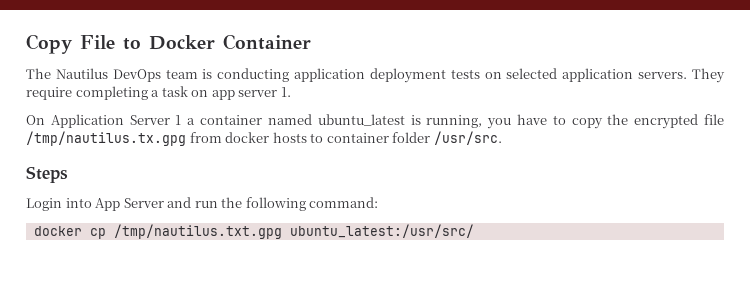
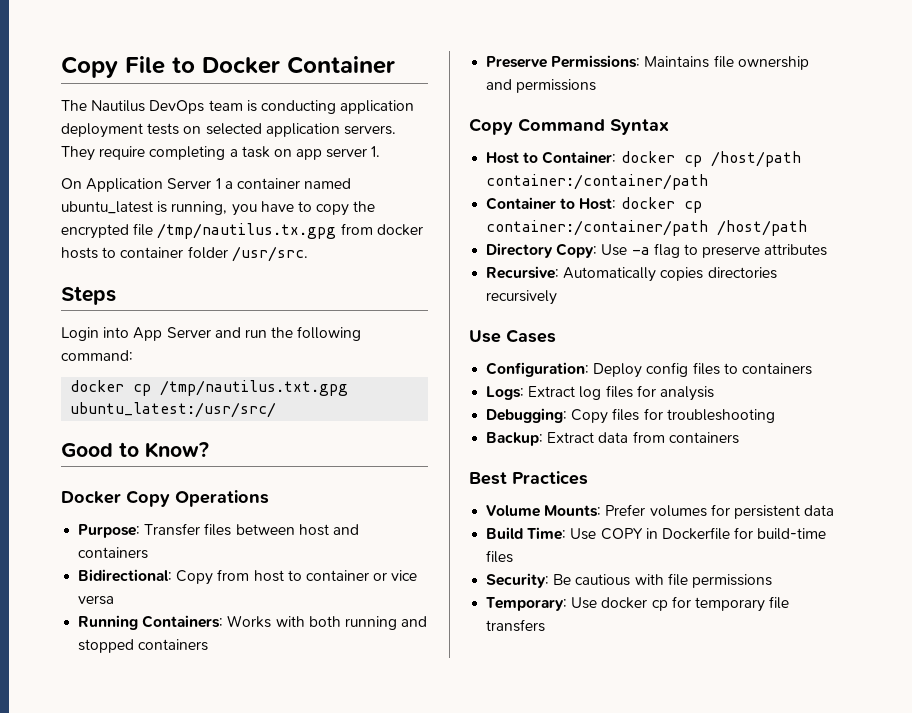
+ Good to Know?
+ Docker Copy Operations
+ Purpose: Transfer files between host and containers
+ Bidirectional: Copy from host to container or vice versa
+ Running Containers: Works with both running and stopped containers
+ Preserve Permissions: Maintains file ownership and permissions
+ Copy Command Syntax
+ Host to Container: docker cp /host/path container:/container/path
+ Container to Host: docker cp container:/container/path /host/path
+ Directory Copy: Use -a flag to preserve attributes
+ Recursive: Automatically copies directories recursively
+ Use Cases
+ Configuration: Deploy config files to containers
+ Logs: Extract log files for analysis
+ Debugging: Copy files for troubleshooting
+ Backup: Extract data from containers
+ Best Practices
+ Volume Mounts: Prefer volumes for persistent data
+ Build Time: Use COPY in Dockerfile for build-time files
+ Security: Be cautious with file permissions
+ Temporary: Use docker cp for temporary file transfers

